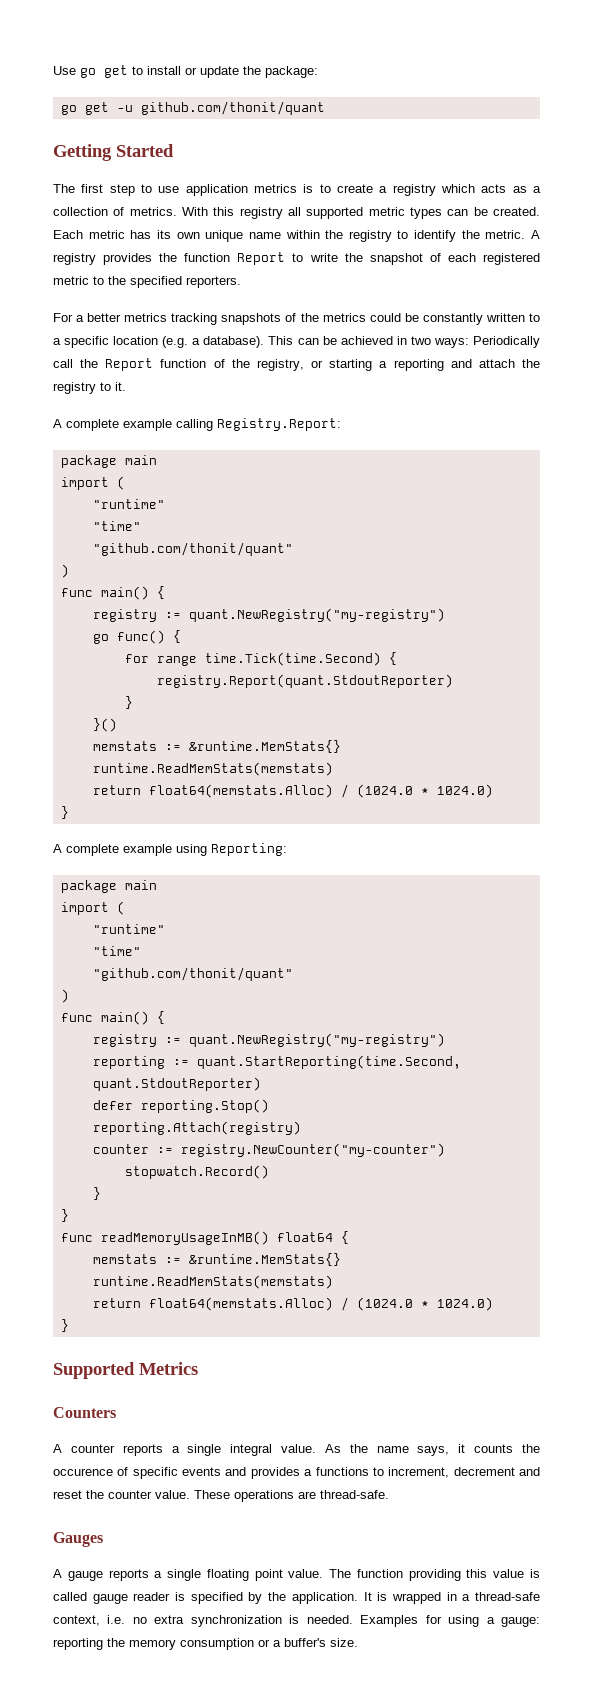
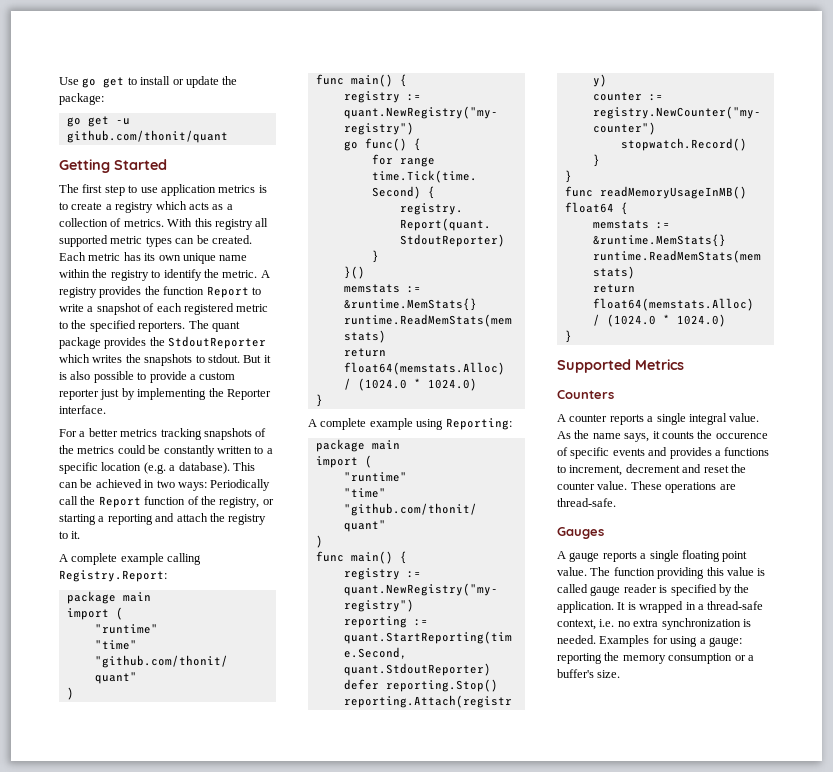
- A registry provides the function Report to write the snapshot of each registered metric to the specified reporters.
+ A registry provides the function Report to write a snapshot of each registered metric to the specified reporters. The quant package provides the StdoutReporter which writes the snapshots to stdout. But it is also possible to provide a custom reporter just by implementing the Reporter interface.

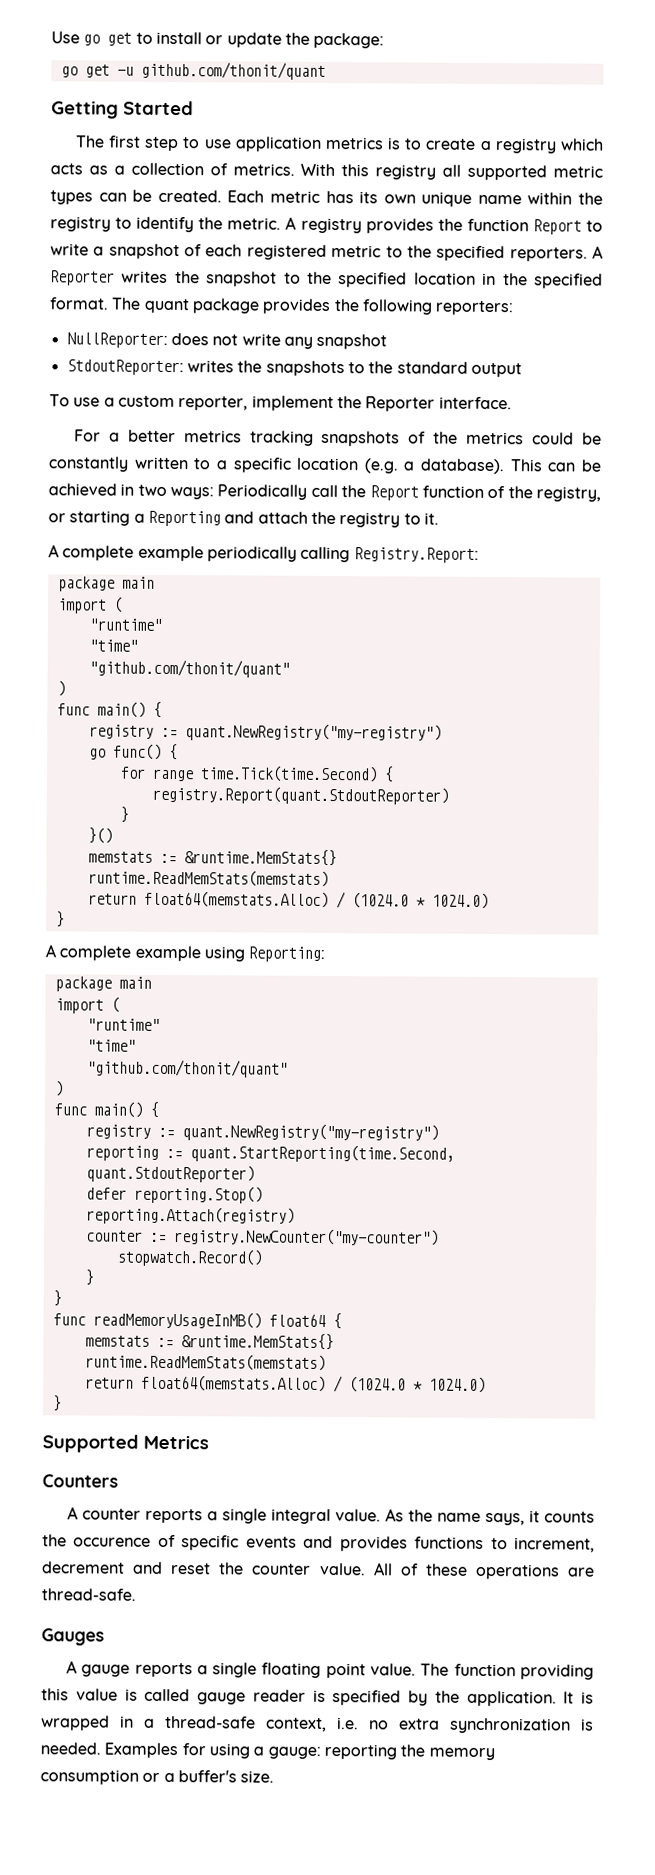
+ A Reporter writes the snapshot to the specified location in the specified format.
- The quant package provides the StdoutReporter which writes the snapshots to stdout. But it is also possible to provide a custom reporter just by implementing the Reporter interface.
+ The quant package provides the following reporters:
+ NullReporter: does not write any snapshot
+ StdoutReporter: writes the snapshots to the standard output
+ To use a custom reporter, implement the Reporter interface.
- This can be achieved in two ways: Periodically call the Report function of the registry, or starting a reporting and attach the registry to it.
+ This can be achieved in two ways: Periodically call the Report function of the registry, or starting a Reporting and attach the registry to it.
- A complete example calling Registry.Report:
+ A complete example periodically calling Registry.Report:
- As the name says, it counts the occurence of specific events and provides a functions to increment, decrement and reset the counter value.
+ As the name says, it counts the occurence of specific events and provides functions to increment, decrement and reset the counter value.
- These operations are thread-safe.
+ All of these operations are thread-safe.

